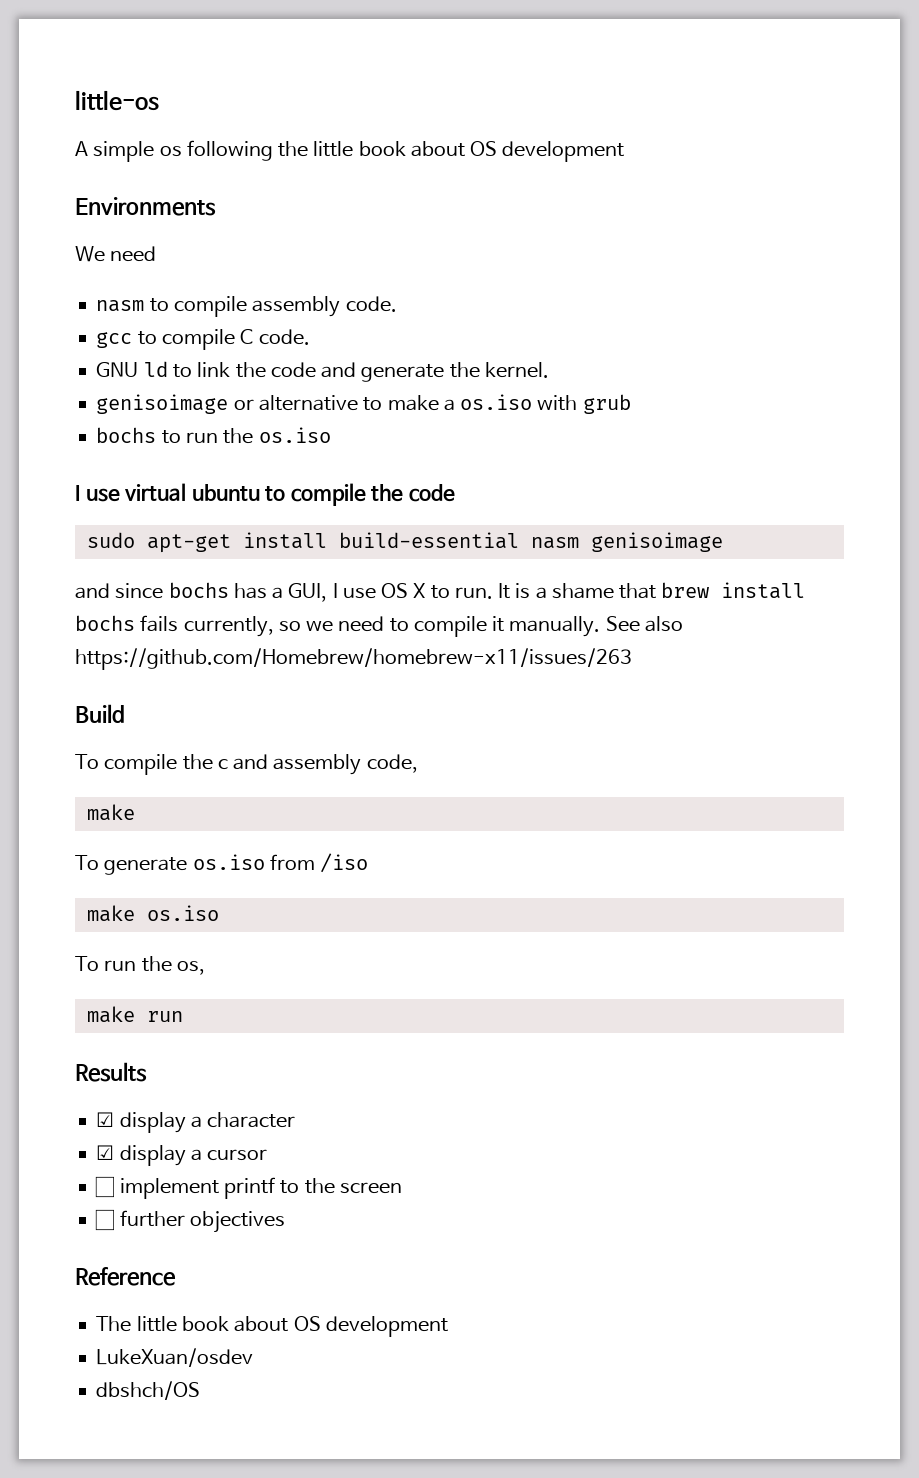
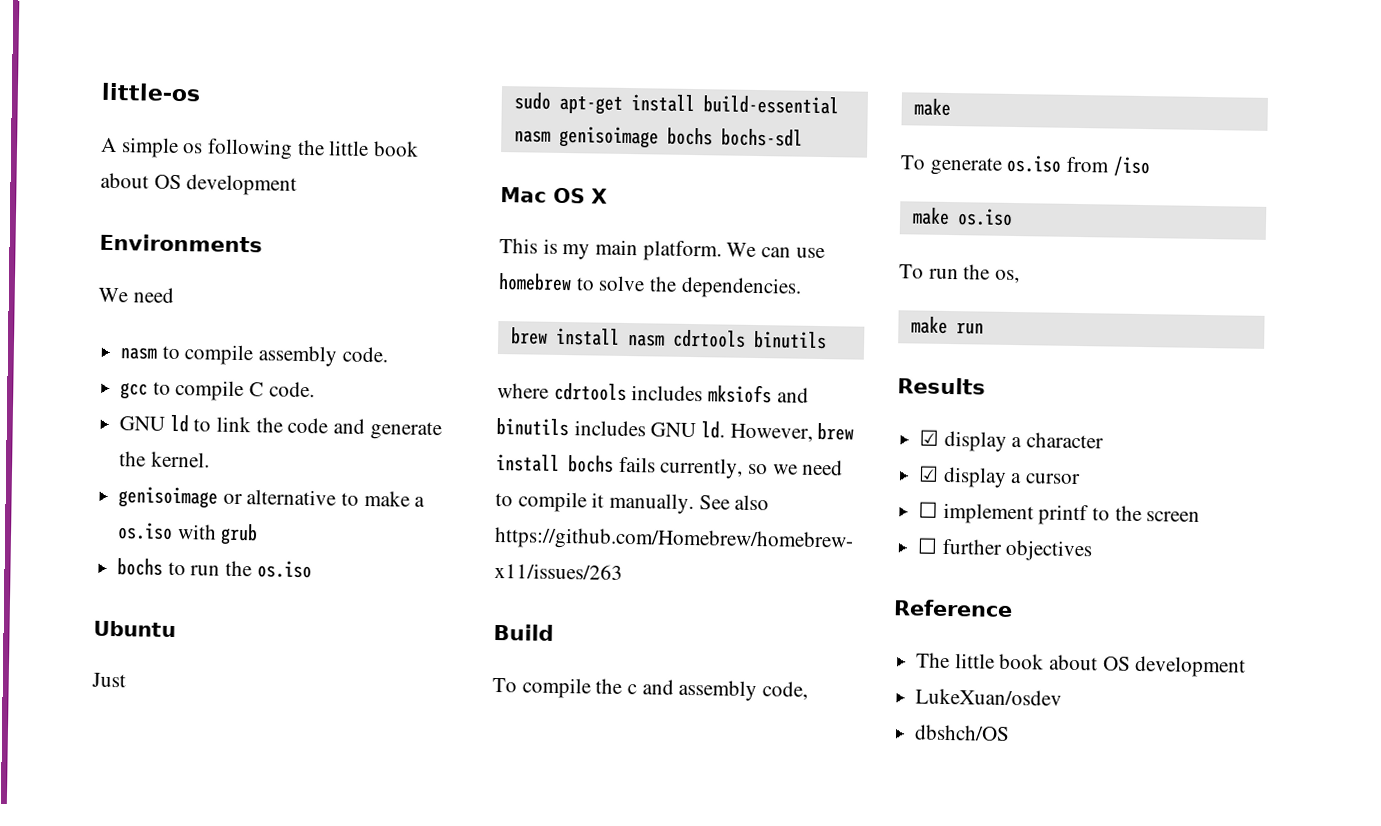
- I use virtual ubuntu to compile the code
+ Ubuntu
+ Just
- sudo apt-get install build-essential nasm genisoimage
- and since bochs has a GUI, I use OS X to run. It is a shame that brew install bochs fails currently, so we need to compile it manually.
+ sudo apt-get install build-essential nasm genisoimage bochs bochs-sdl
+ Mac OS X
+ This is my main platform. We can use homebrew to solve the dependencies.
+ brew install nasm cdrtools binutils
+ where cdrtools includes mksiofs and binutils includes GNU ld. However, brew install bochs fails currently, so we need to compile it manually.

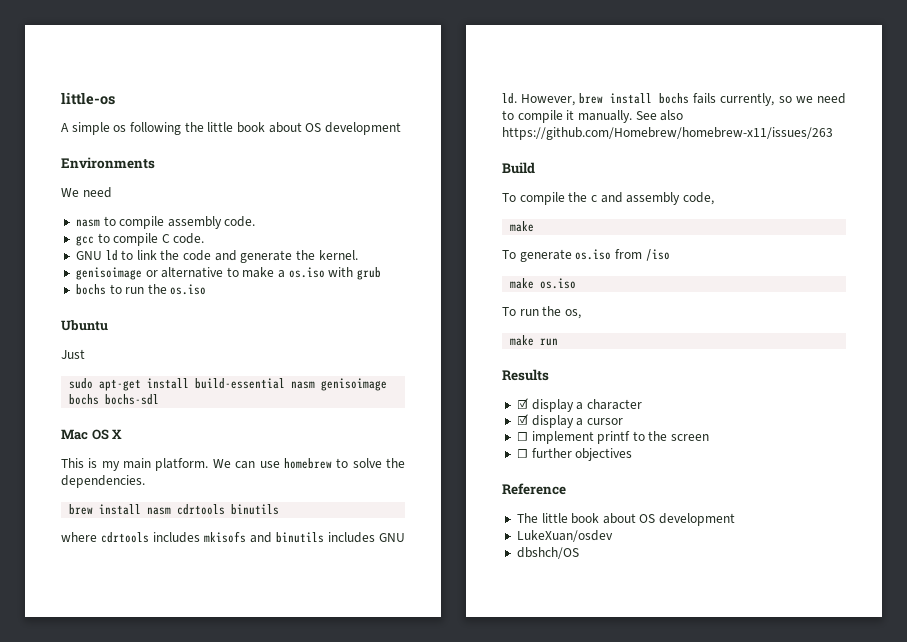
- where cdrtools includes mksiofs and binutils includes GNU ld.
+ where cdrtools includes mkisofs and binutils includes GNU ld.

